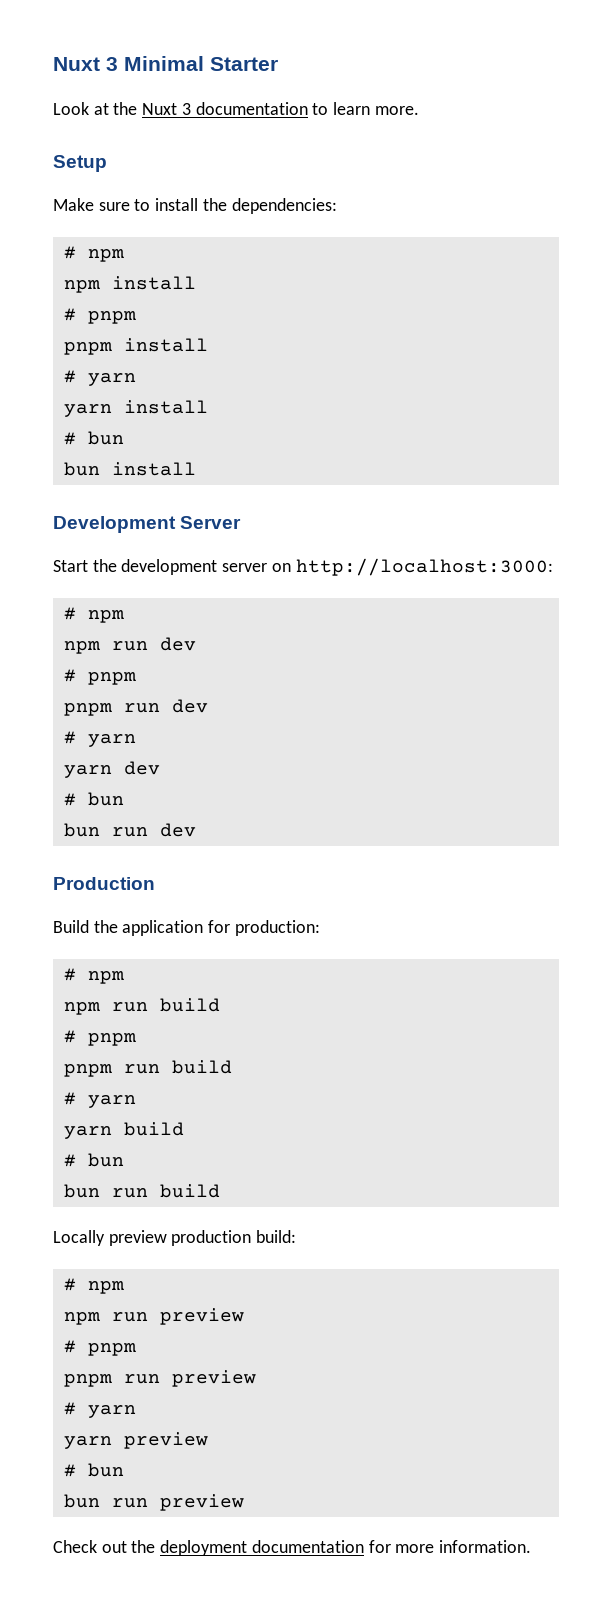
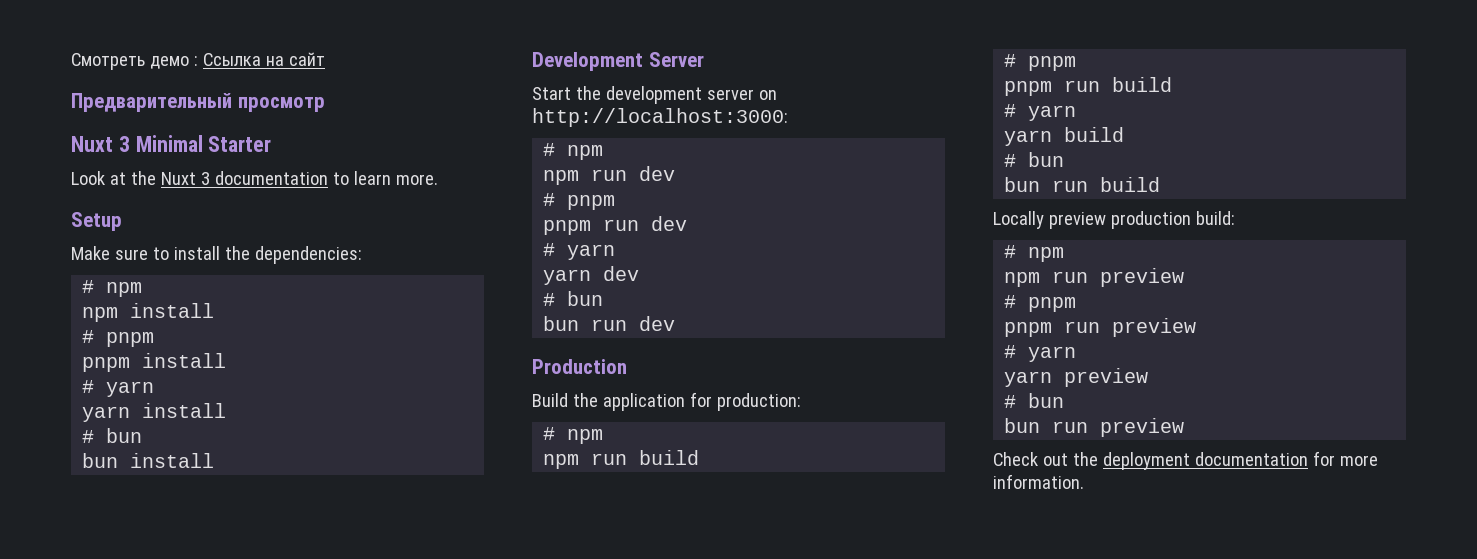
+ Смотреть демо : Ссылка на сайт
+ Предварительный просмотр

